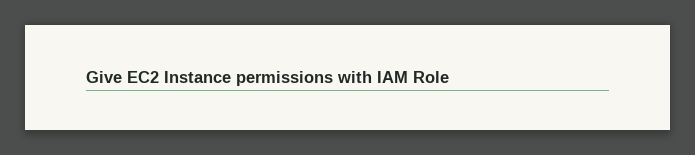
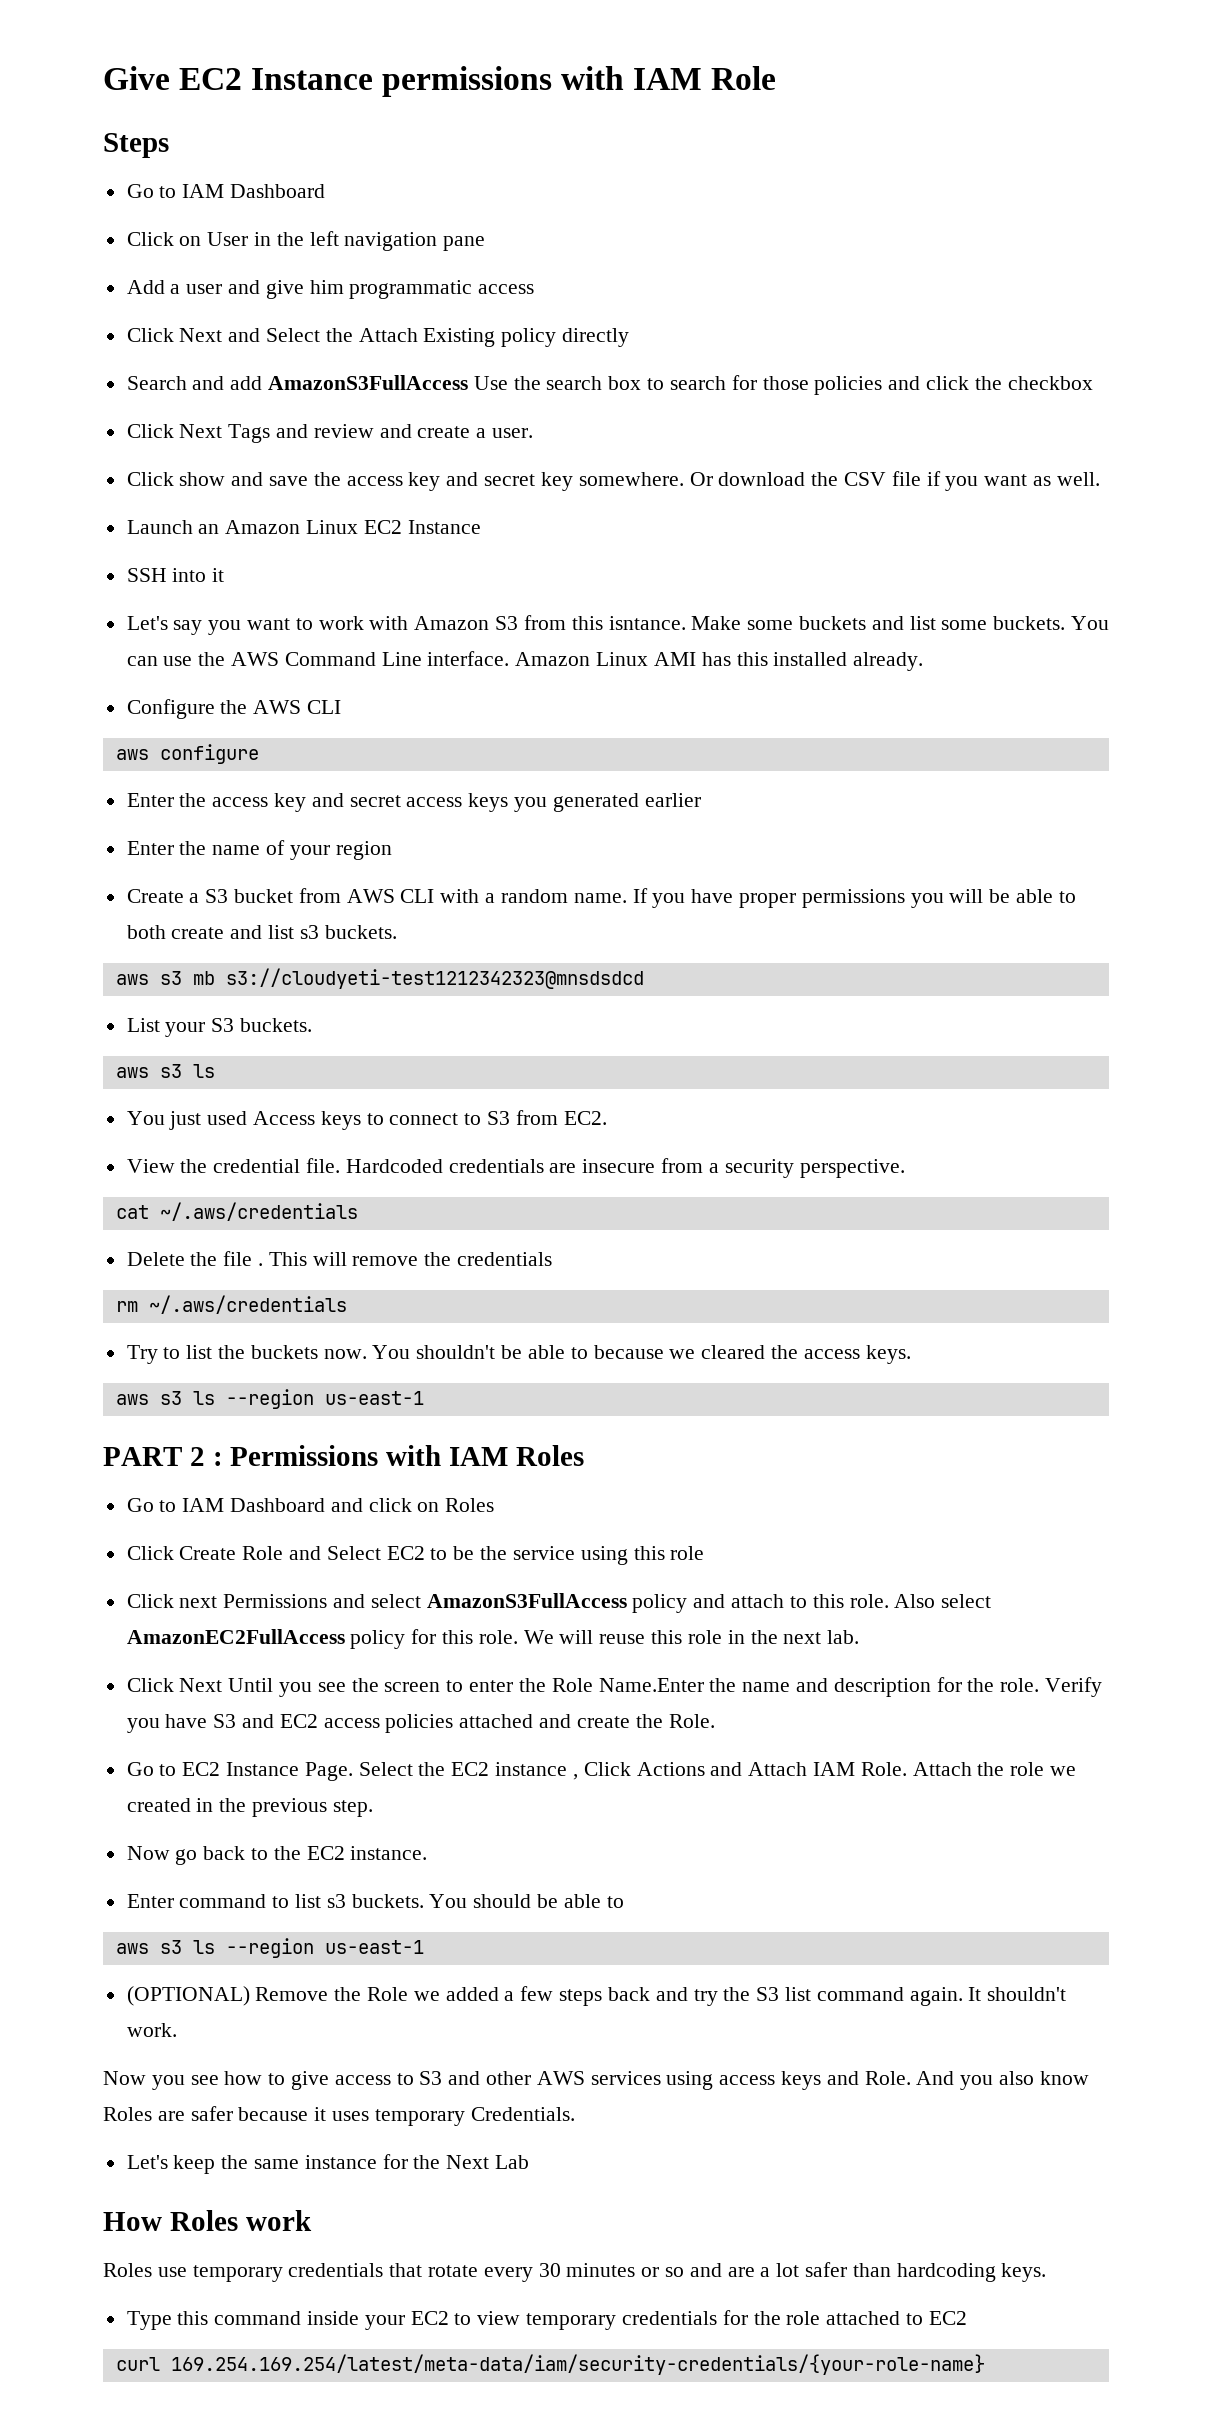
+ Steps
+ Go to IAM Dashboard
+ Click on User in the left navigation pane
+ Add a user and give him programmatic access
+ Click Next and Select the Attach Existing policy directly
+ Search and add AmazonS3FullAccess Use the search box to search for those policies and click the checkbox
+ Click Next Tags and review and create a user.
+ Click show and save the access key and secret key somewhere. Or download the CSV file if you want as well.
+ Launch an Amazon Linux EC2 Instance
+ SSH into it
+ Let's say you want to work with Amazon S3 from this isntance. Make some buckets and list some buckets. You can use the AWS Command Line interface. Amazon Linux AMI has this installed already.
+ Configure the AWS CLI
+ aws configure
+ Enter the access key and secret access keys you generated earlier
+ Enter the name of your region
+ Create a S3 bucket from AWS CLI with a random name. If you have proper permissions you will be able to both create and list s3 buckets.
+ aws s3 mb s3://cloudyeti-test1212342323@mnsdsdcd
+ List your S3 buckets.
+ aws s3 ls
+ You just used Access keys to connect to S3 from EC2.
+ View the credential file. Hardcoded credentials are insecure from a security perspective.
+ cat ~/.aws/credentials
+ Delete the file . This will remove the credentials
+ rm ~/.aws/credentials
+ Try to list the buckets now. You shouldn't be able to because we cleared the access keys.
+ aws s3 ls --region us-east-1
+ PART 2 : Permissions with IAM Roles
+ Go to IAM Dashboard and click on Roles
+ Click Create Role and Select EC2 to be the service using this role
+ Click next Permissions and select AmazonS3FullAccess policy and attach to this role. Also select AmazonEC2FullAccess policy for this role. We will reuse this role in the next lab.
+ Click Next Until you see the screen to enter the Role Name.Enter the name and description for the role. Verify you have S3 and EC2 access policies attached and create the Role.
+ Go to EC2 Instance Page. Select the EC2 instance , Click Actions and Attach IAM Role. Attach the role we created in the previous step.
+ Now go back to the EC2 instance.
+ Enter command to list s3 buckets. You should be able to
+ aws s3 ls --region us-east-1
+ (OPTIONAL) Remove the Role we added a few steps back and try the S3 list command again. It shouldn't work.
+ Now you see how to give access to S3 and other AWS services using access keys and Role. And you also know Roles are safer because it uses temporary Credentials.
+ Let's keep the same instance for the Next Lab
+ How Roles work
+ Roles use temporary credentials that rotate every 30 minutes or so and are a lot safer than hardcoding keys.
+ Type this command inside your EC2 to view temporary credentials for the role attached to EC2
+ curl 169.254.169.254/latest/meta-data/iam/security-credentials/{your-role-name}

